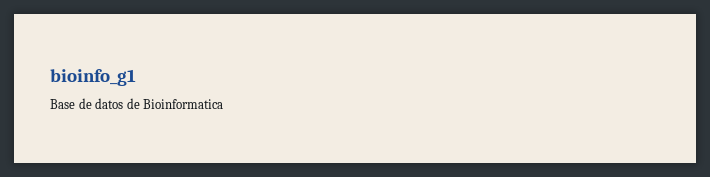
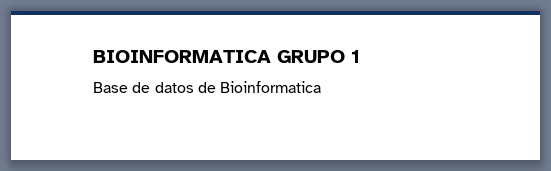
- bioinfo_g1
+ BIOINFORMATICA GRUPO 1

